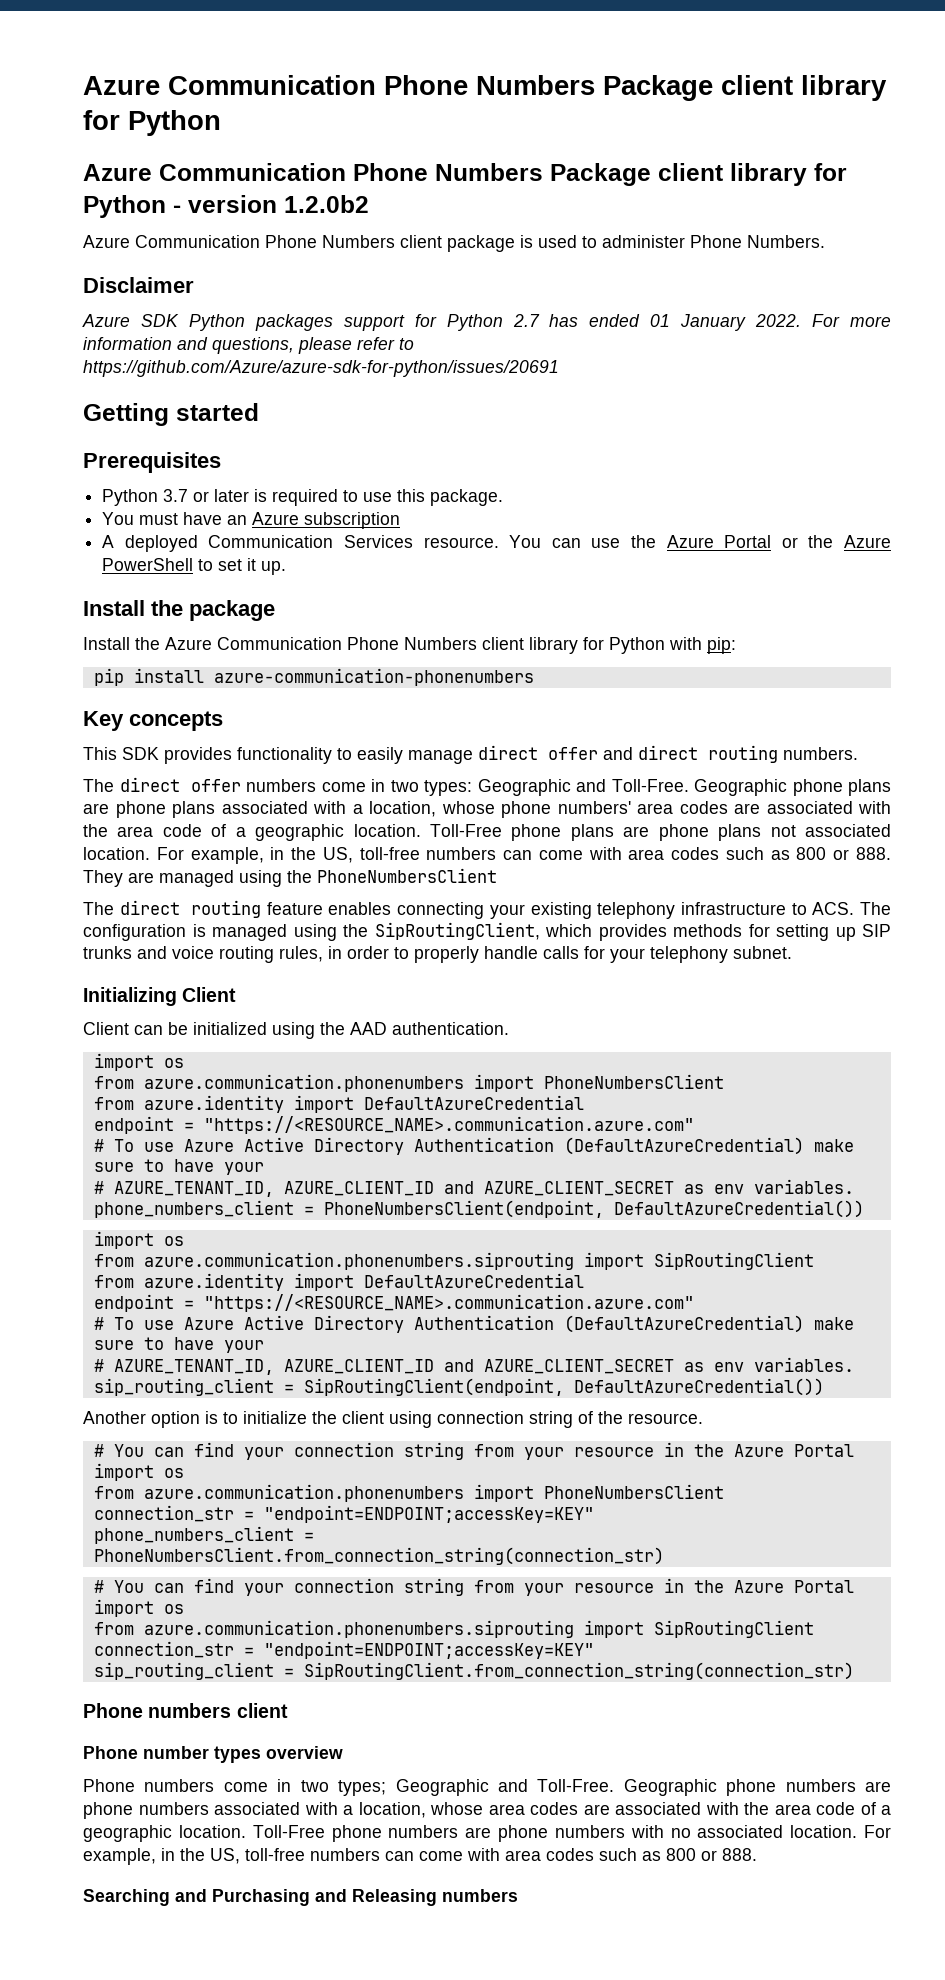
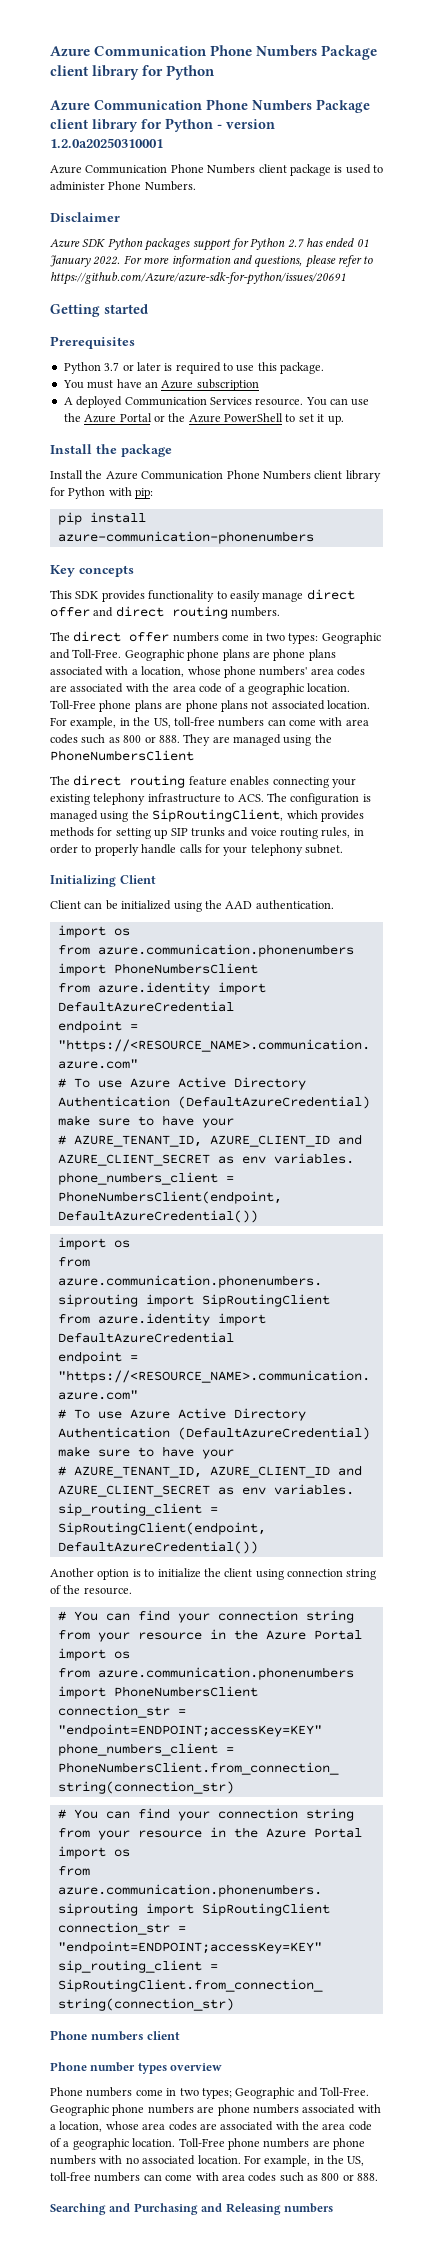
- Azure Communication Phone Numbers Package client library for Python - version 1.2.0b2
+ Azure Communication Phone Numbers Package client library for Python - version 1.2.0a20250310001

